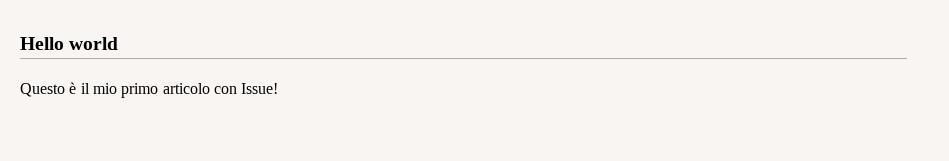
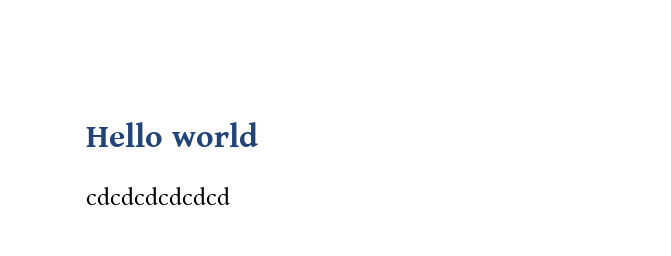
- Questo è il mio primo articolo con Issue!
+ cdcdcdcdcdcd

